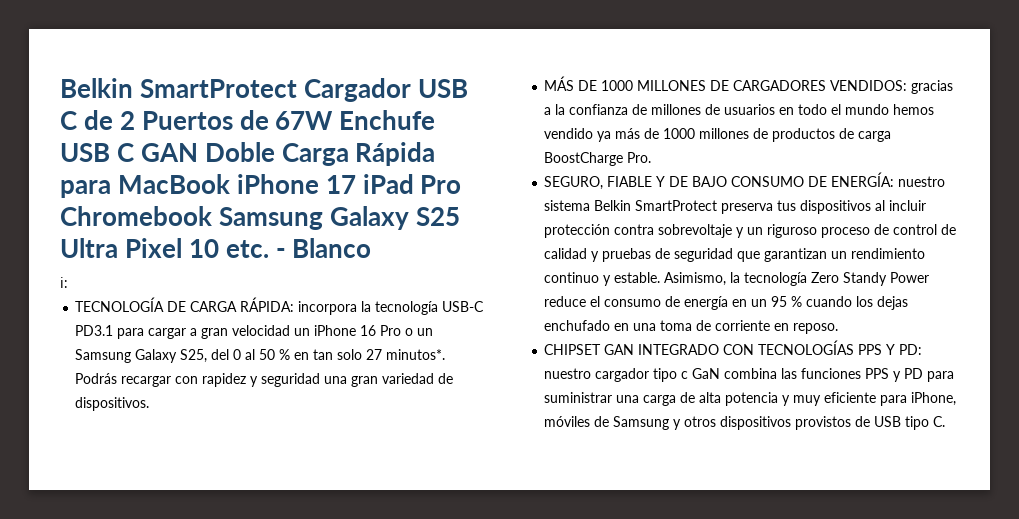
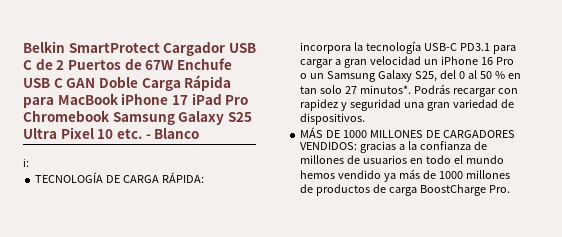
- SEGURO, FIABLE Y DE BAJO CONSUMO DE ENERGÍA: nuestro sistema Belkin SmartProtect preserva tus dispositivos al incluir protección contra sobrevoltaje y un riguroso proceso de control de calidad y pruebas de seguridad que garantizan un rendimiento continuo y estable. Asimismo, la tecnología Zero Standy Power reduce el consumo de energía en un 95 % cuando los dejas enchufado en una toma de corriente en reposo.
- CHIPSET GAN INTEGRADO CON TECNOLOGÍAS PPS Y PD: nuestro cargador tipo c GaN combina las funciones PPS y PD para suministrar una carga de alta potencia y muy eficiente para iPhone, móviles de Samsung y otros dispositivos provistos de USB tipo C.

